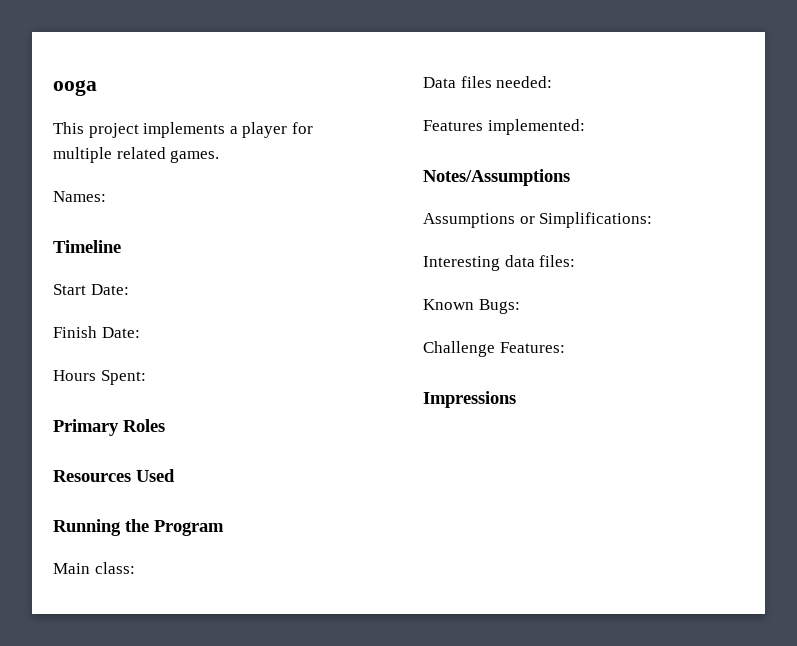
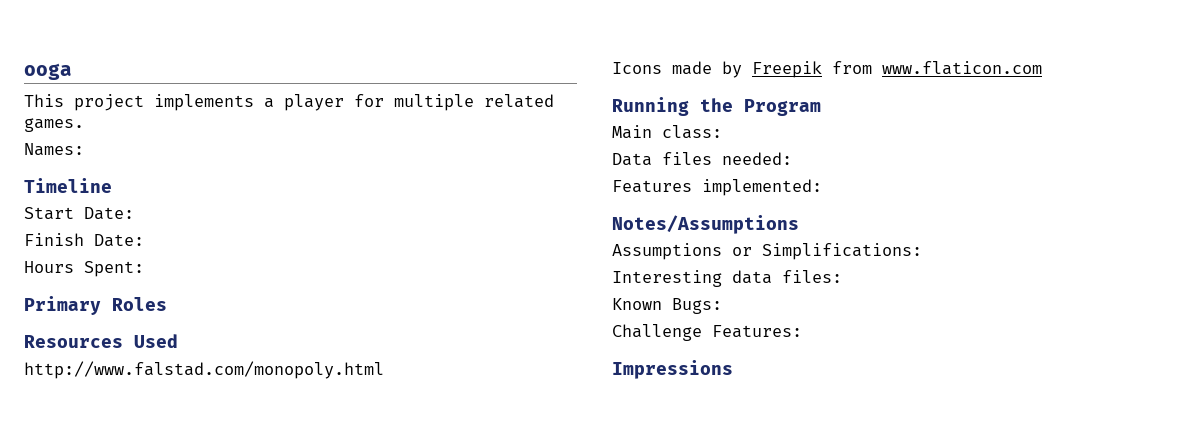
+ http://www.falstad.com/monopoly.html
+ Icons made by Freepik from www.flaticon.com

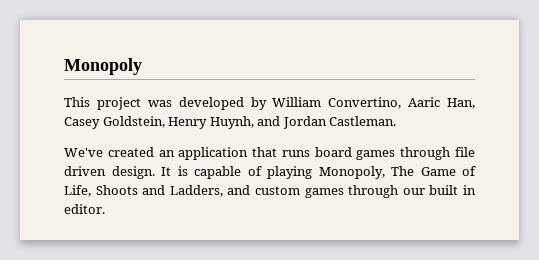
- ooga
+ Monopoly
- This project implements a player for multiple related games.
- Names:
- Timeline
- Start Date:
- Finish Date:
- Hours Spent:
- Primary Roles
- Resources Used
- http://www.falstad.com/monopoly.html
- Icons made by Freepik from www.flaticon.com
- Running the Program
- Main class:
- Data files needed:
- Features implemented:
- Notes/Assumptions
- Assumptions or Simplifications:
- Interesting data files:
- Known Bugs:
- Challenge Features:
- Impressions
+ This project was developed by William Convertino, Aaric Han, Casey Goldstein, Henry Huynh, and Jordan Castleman.
+ We've created an application that runs board games through file driven design. It is capable of playing Monopoly, The Game of Life, Shoots and Ladders, and custom games through our built in editor.

